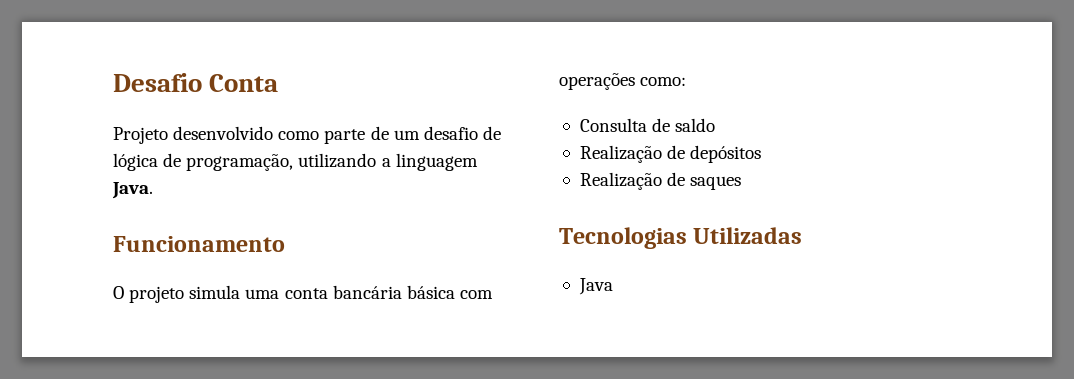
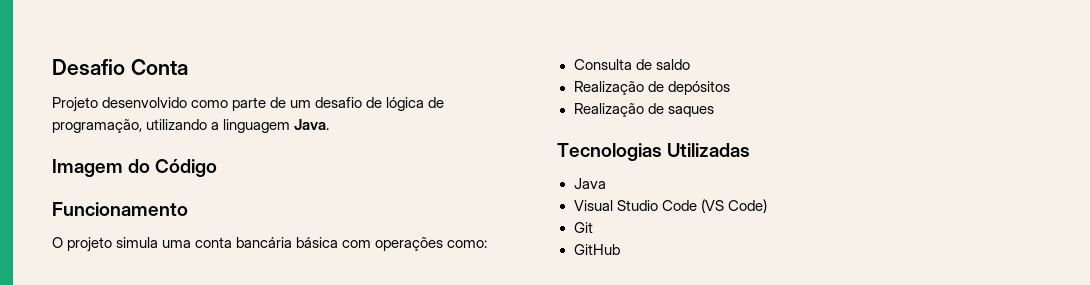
+ Imagem do Código
+ Visual Studio Code (VS Code)
+ Git
+ GitHub

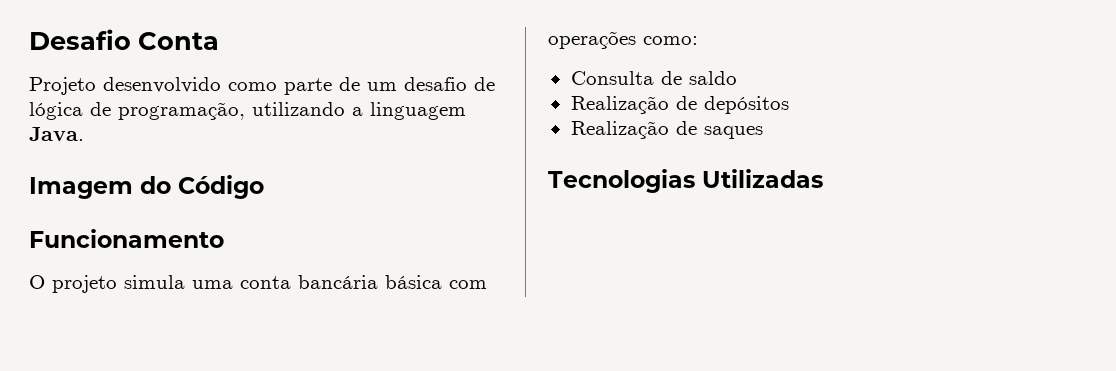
- Java
- Visual Studio Code (VS Code)
- Git
- GitHub

